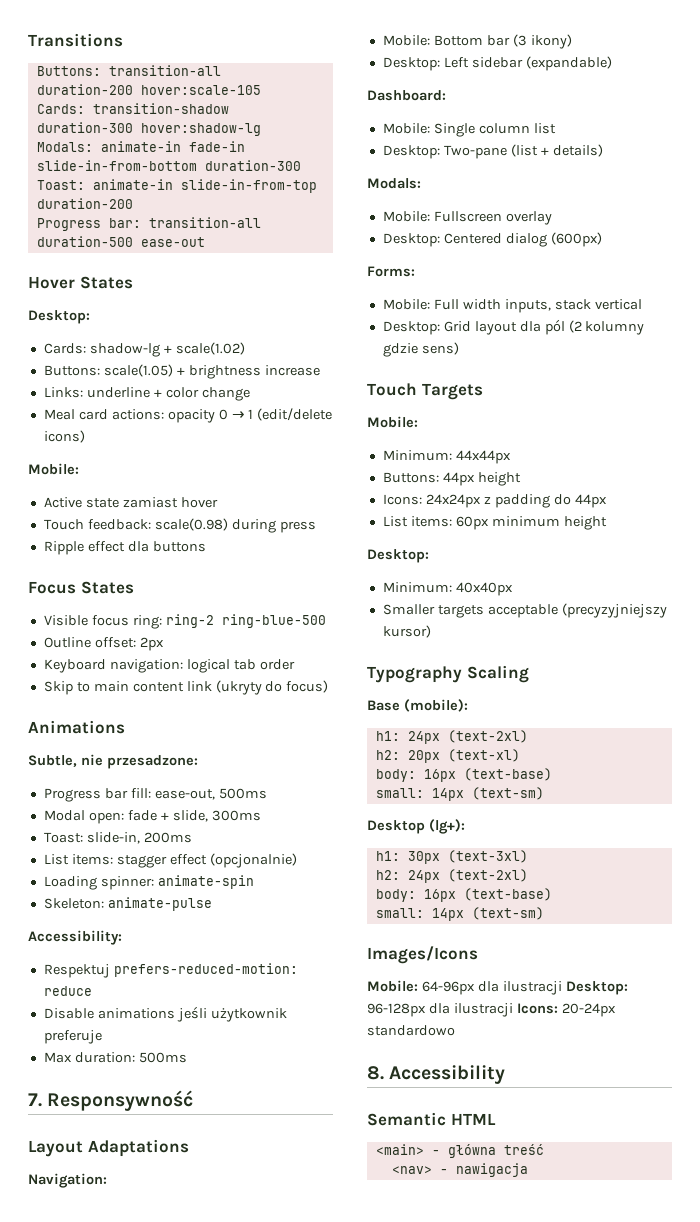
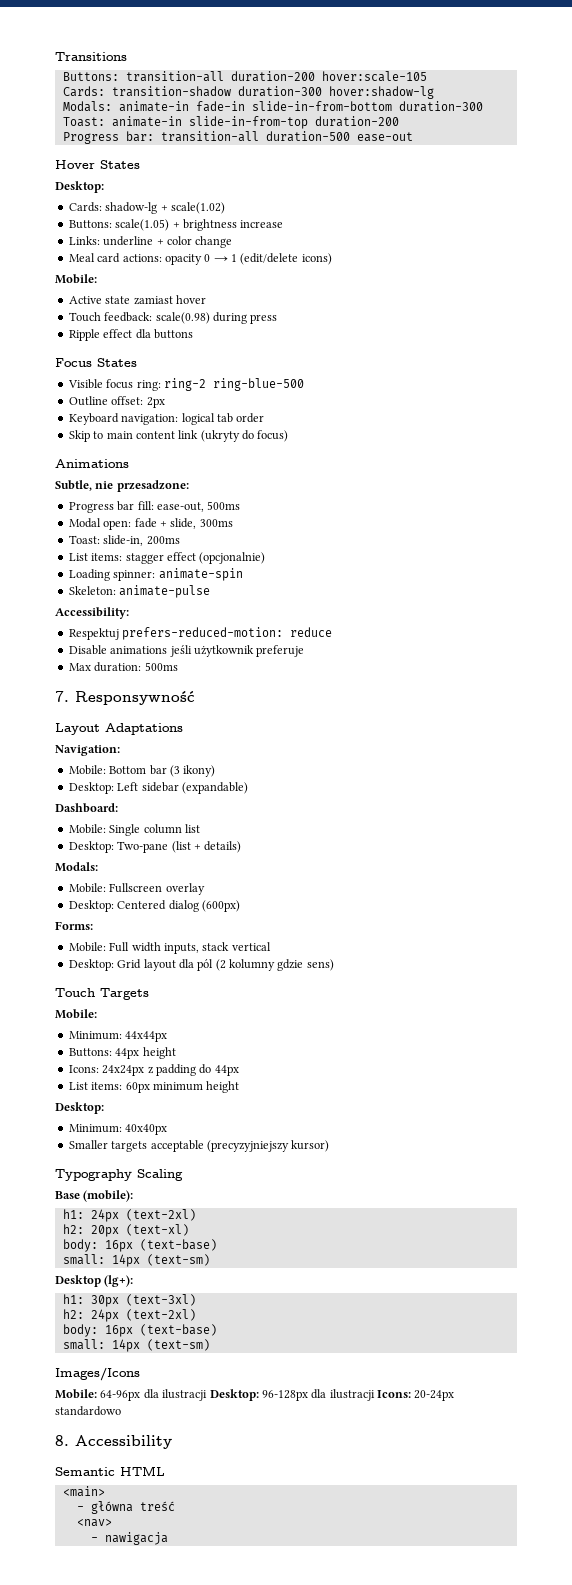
- <main> - główna treść
+ <main>
+ - główna treść
- <nav> - nawigacja
+ <nav>
+ - nawigacja

